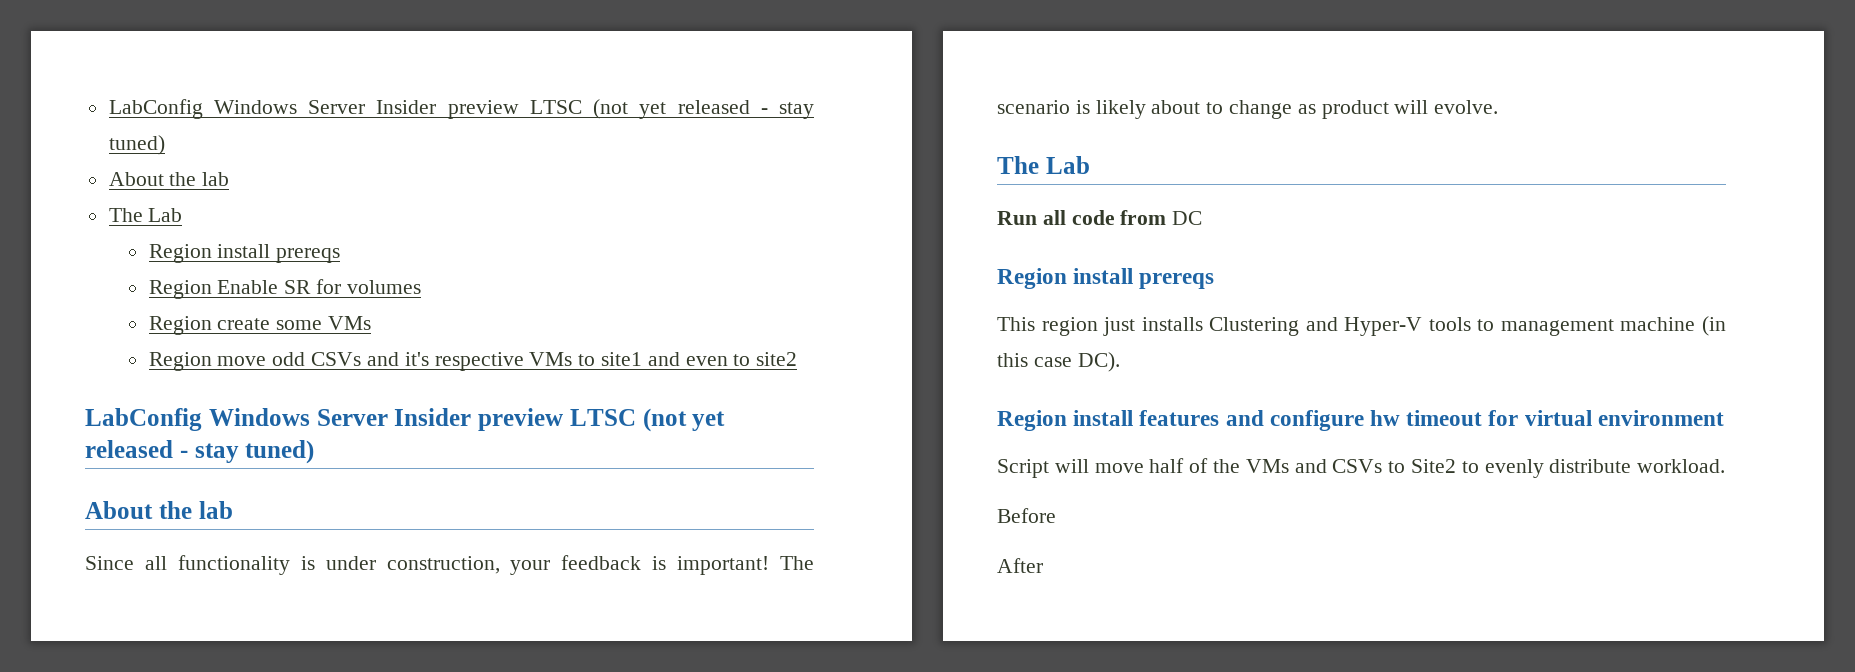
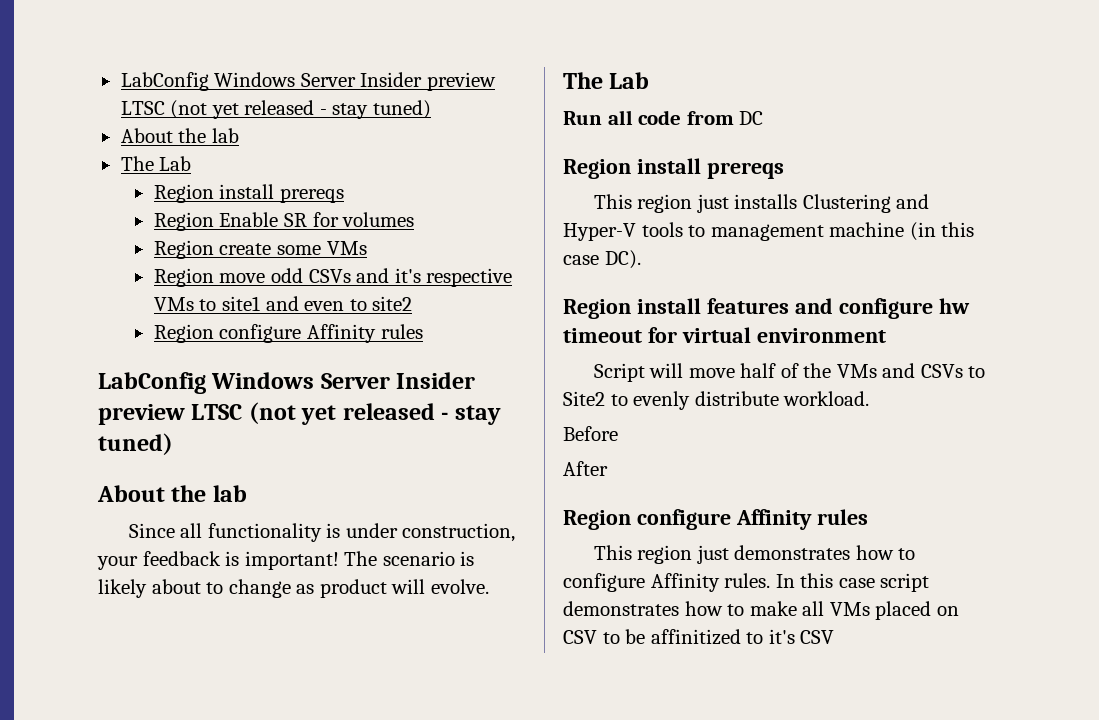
  Region move odd CSVs and it's respective VMs to site1 and even to site2
+ Region configure Affinity rules
  After
+ Region configure Affinity rules
+ This region just demonstrates how to configure Affinity rules. In this case script demonstrates how to make all VMs placed on CSV to be affinitized to it's CSV

